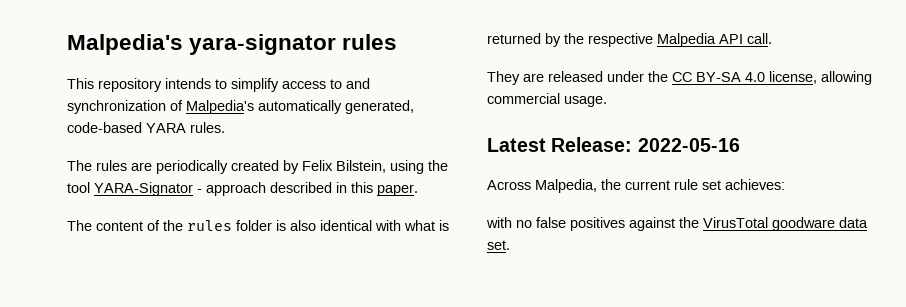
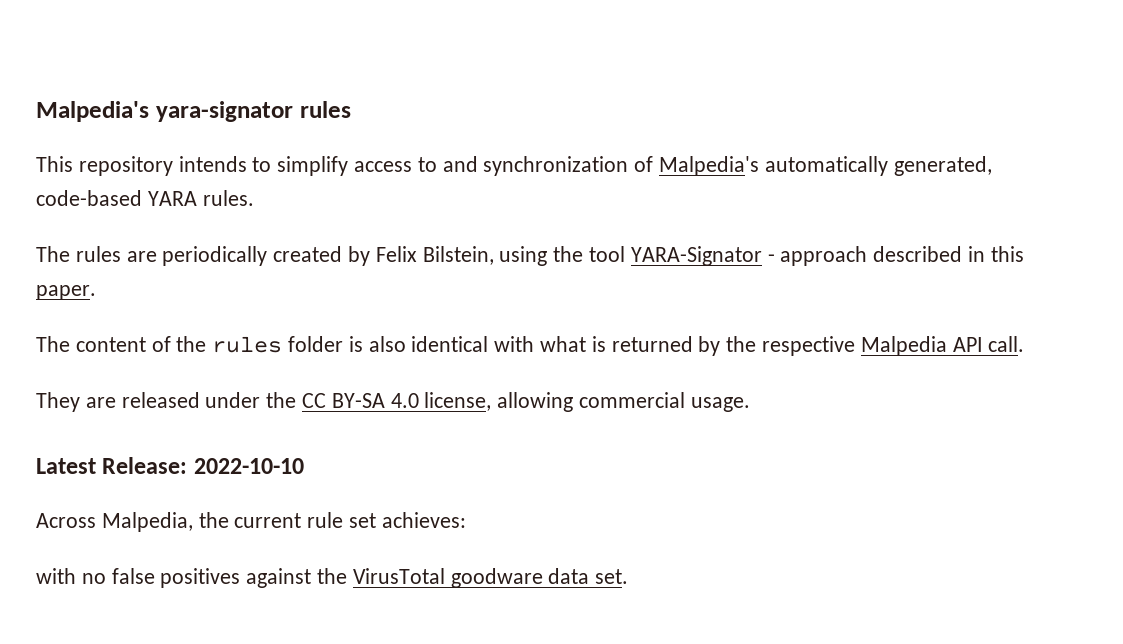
- Latest Release: 2022-05-16
+ Latest Release: 2022-10-10

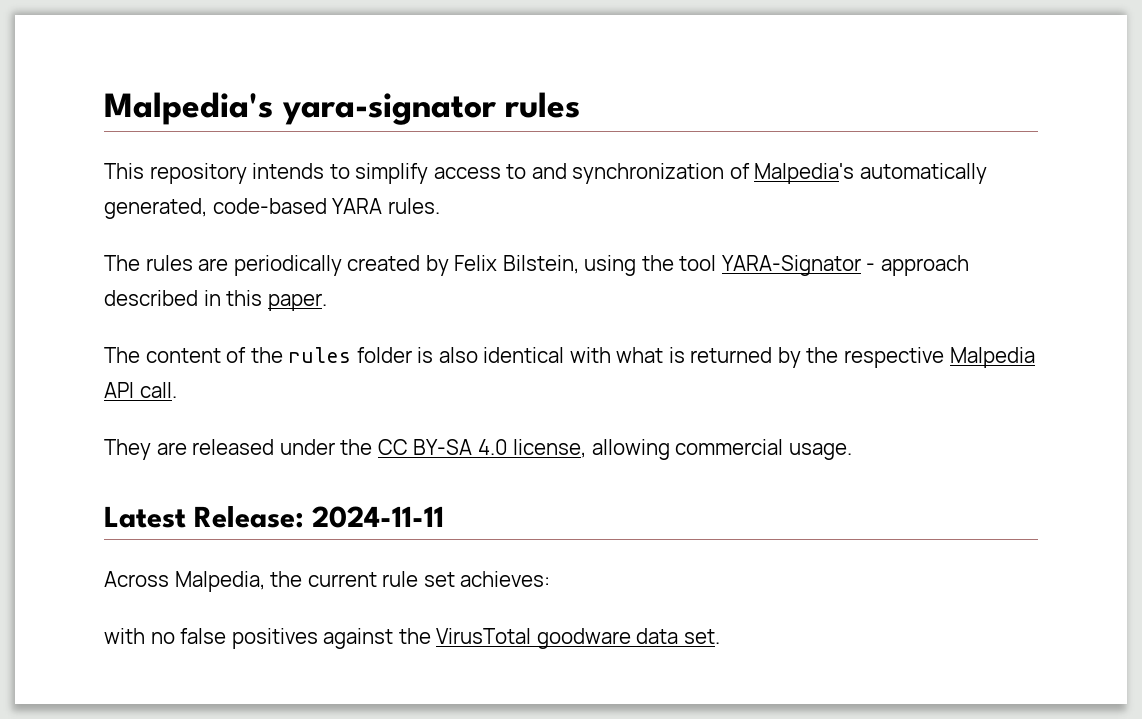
- Latest Release: 2022-10-10
+ Latest Release: 2024-11-11

